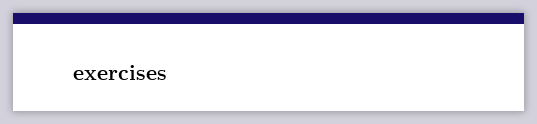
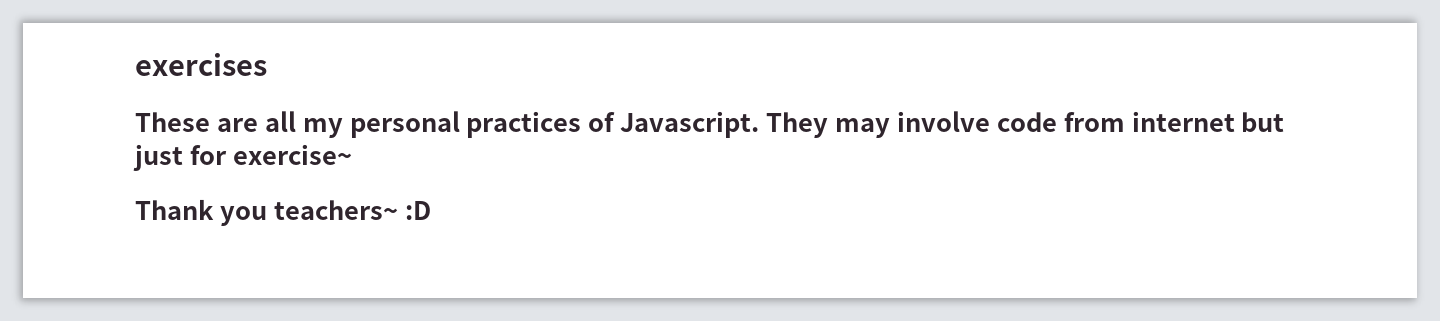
+ These are all my personal practices of Javascript. They may involve code from internet but just for exercise~
+ Thank you teachers~ :D

